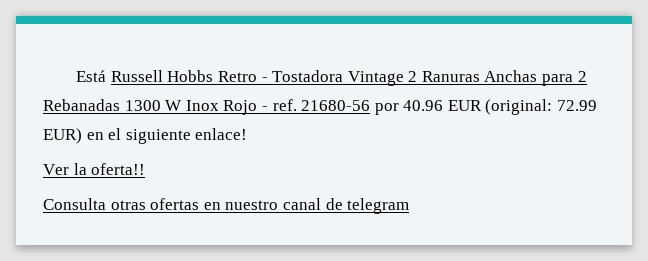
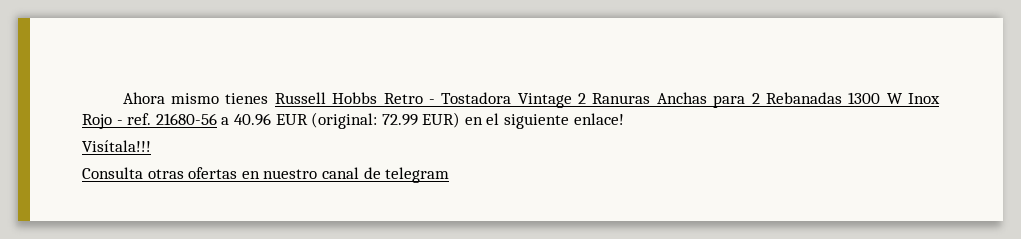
- Está Russell Hobbs Retro - Tostadora Vintage 2 Ranuras Anchas para 2 Rebanadas 1300 W Inox Rojo - ref. 21680-56 por 40.96 EUR (original: 72.99 EUR) en el siguiente enlace!
+ Ahora mismo tienes Russell Hobbs Retro - Tostadora Vintage 2 Ranuras Anchas para 2 Rebanadas 1300 W Inox Rojo - ref. 21680-56 a 40.96 EUR (original: 72.99 EUR) en el siguiente enlace!
- Ver la oferta!!
+ Visítala!!!

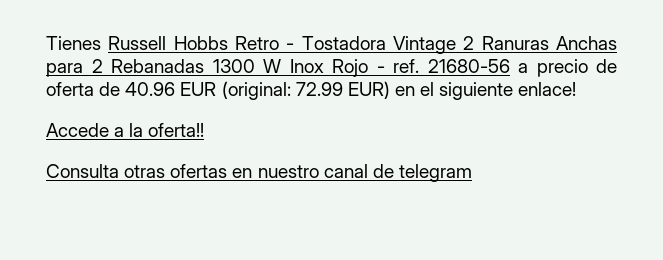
- Ahora mismo tienes Russell Hobbs Retro - Tostadora Vintage 2 Ranuras Anchas para 2 Rebanadas 1300 W Inox Rojo - ref. 21680-56 a 40.96 EUR (original: 72.99 EUR) en el siguiente enlace!
+ Tienes Russell Hobbs Retro - Tostadora Vintage 2 Ranuras Anchas para 2 Rebanadas 1300 W Inox Rojo - ref. 21680-56 a precio de oferta de 40.96 EUR (original: 72.99 EUR) en el siguiente enlace!
- Visítala!!!
+ Accede a la oferta!!

